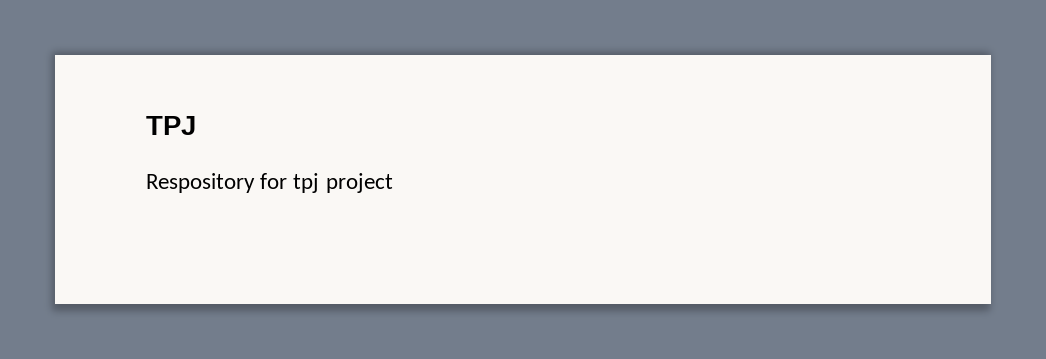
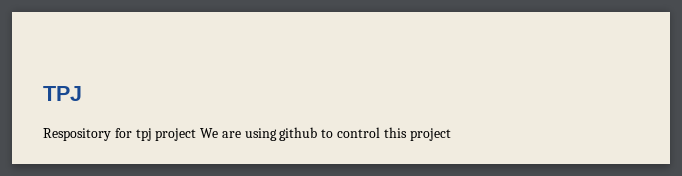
- Respository for tpj project
+ Respository for tpj project We are using github to control this project

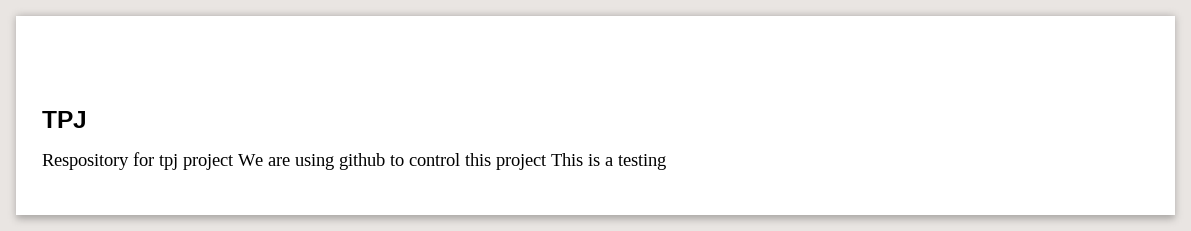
- Respository for tpj project We are using github to control this project
+ Respository for tpj project We are using github to control this project This is a testing

